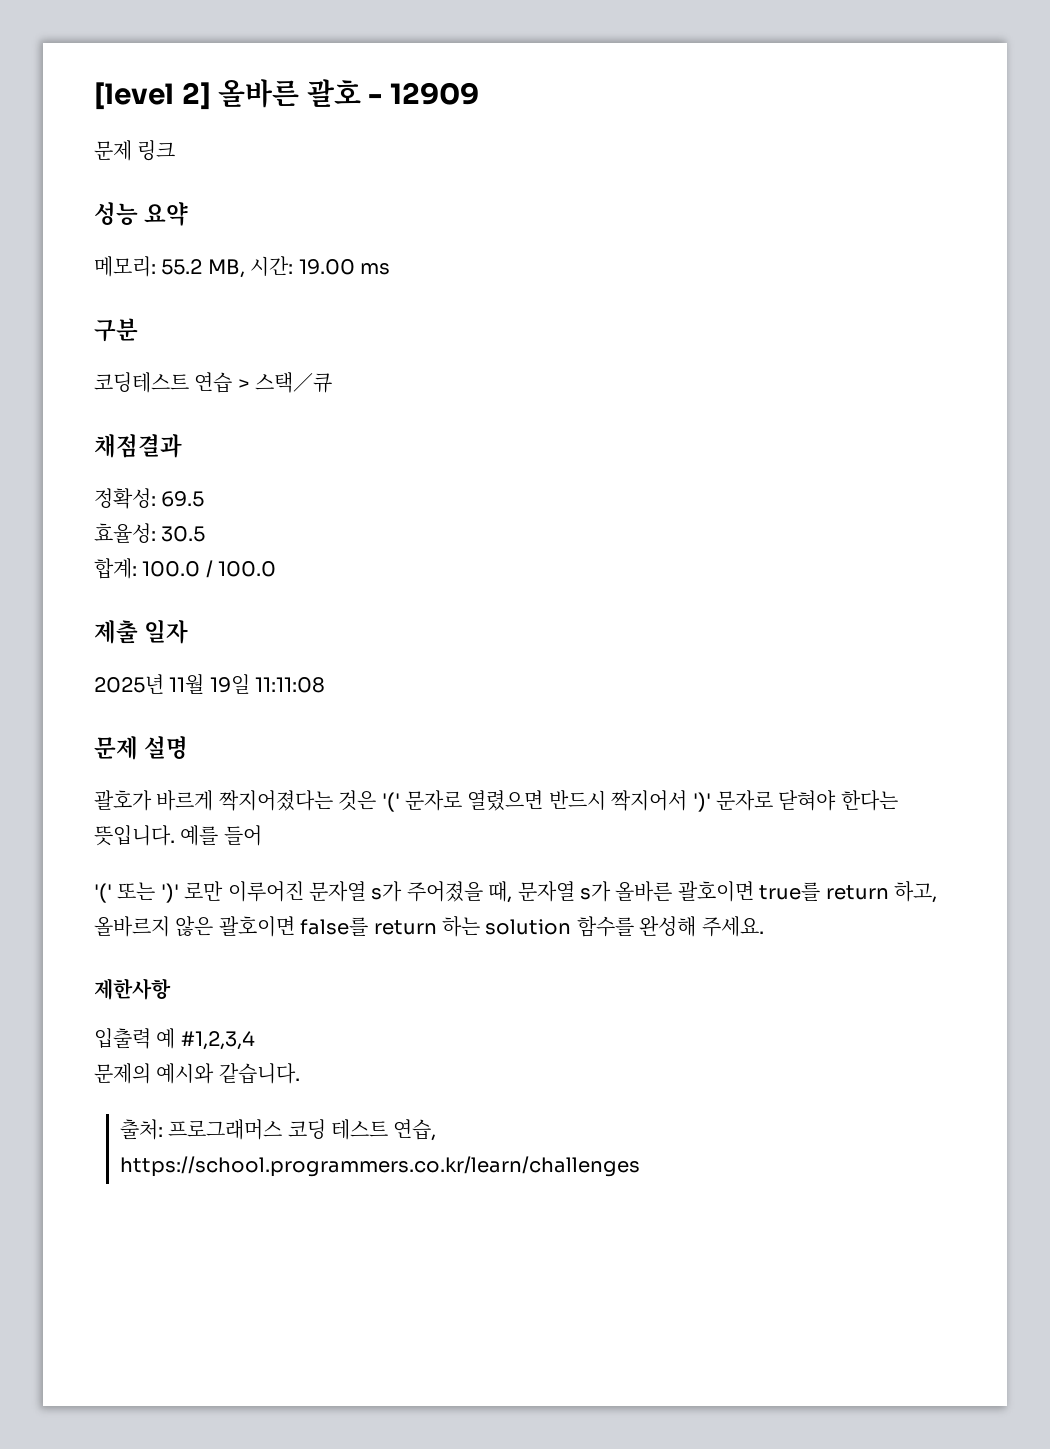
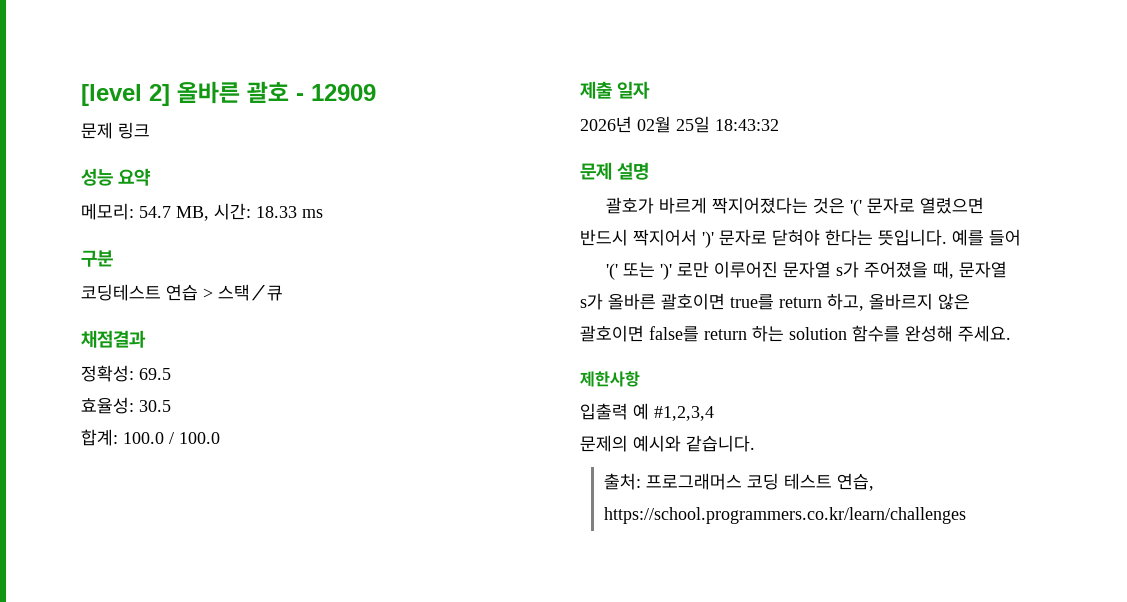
- 메모리: 55.2 MB, 시간: 19.00 ms
+ 메모리: 54.7 MB, 시간: 18.33 ms
- 2025년 11월 19일 11:11:08
+ 2026년 02월 25일 18:43:32

